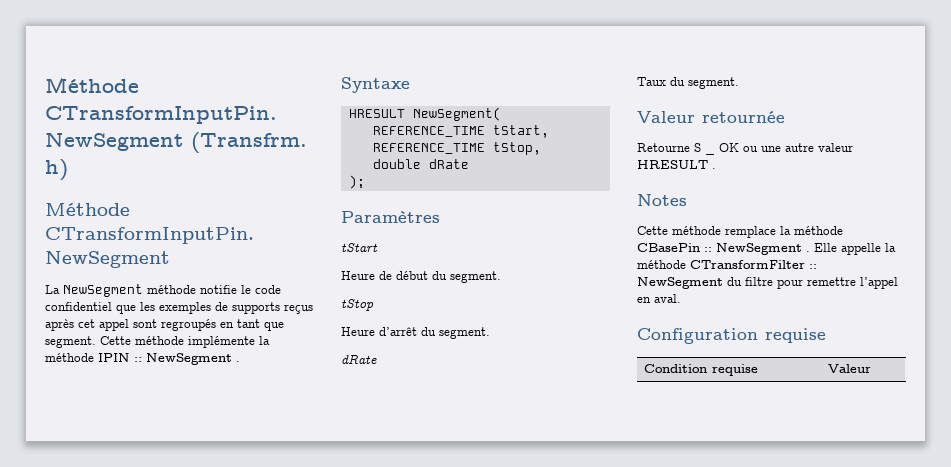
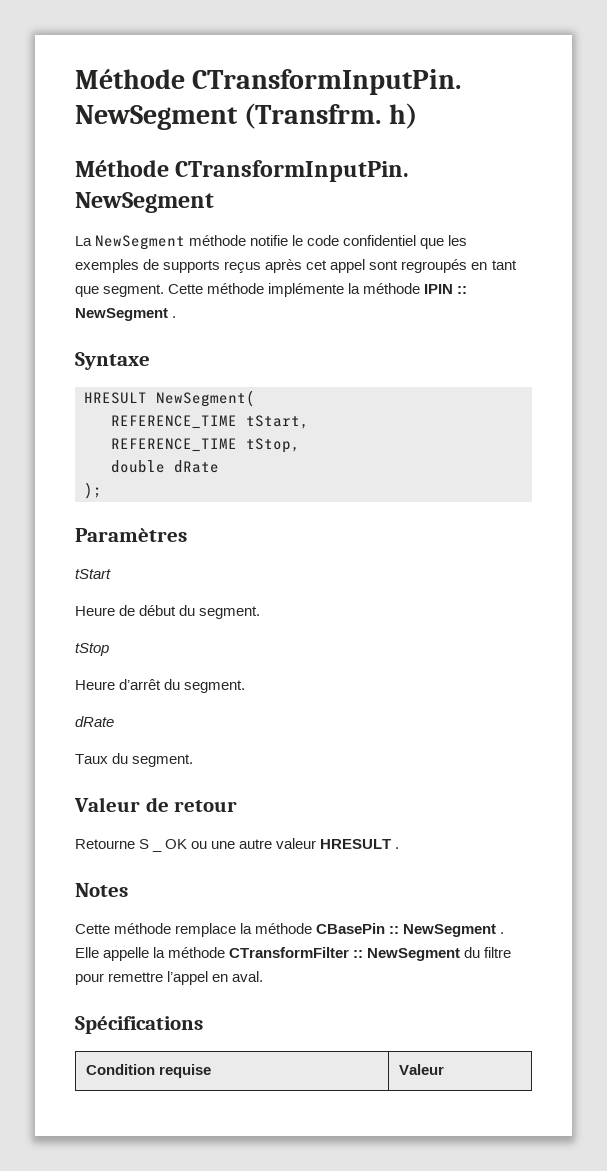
- Valeur retournée
+ Valeur de retour
- Configuration requise
+ Spécifications

